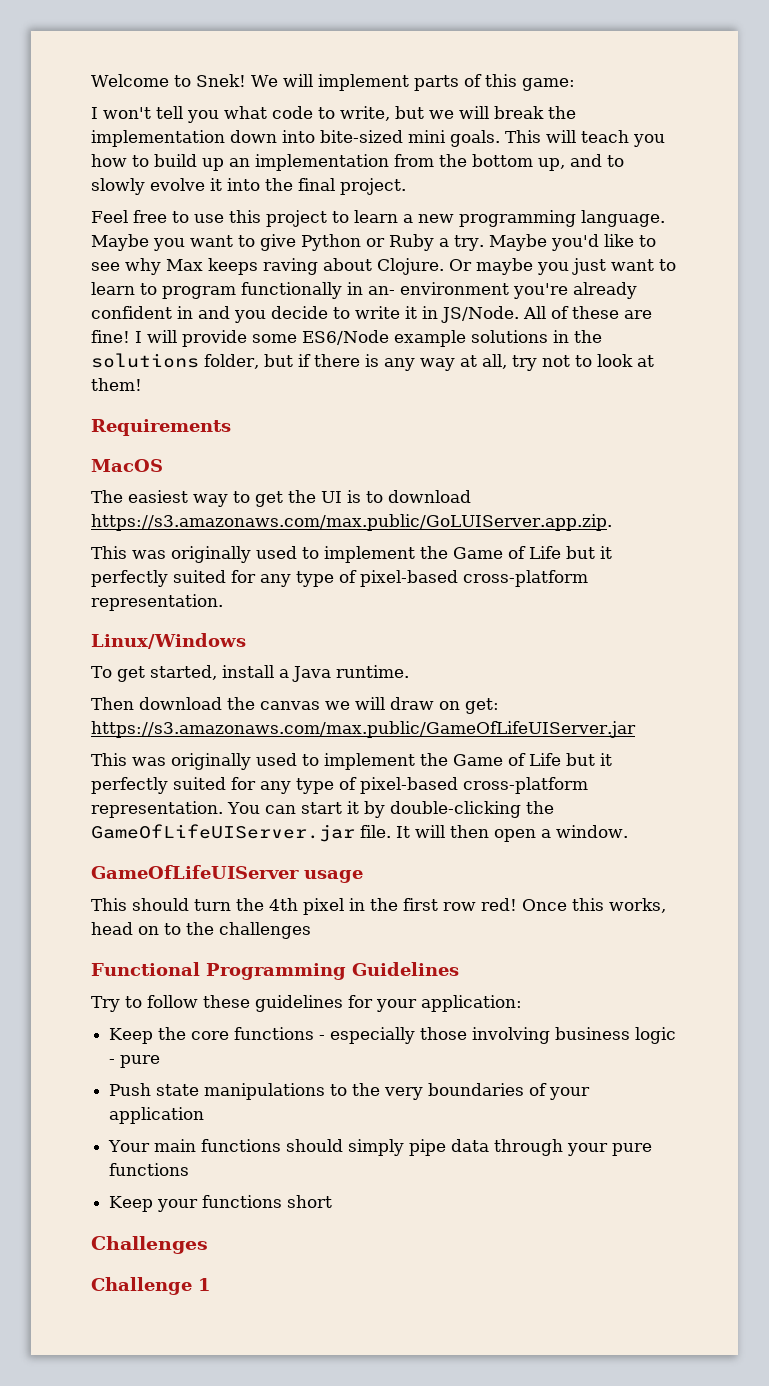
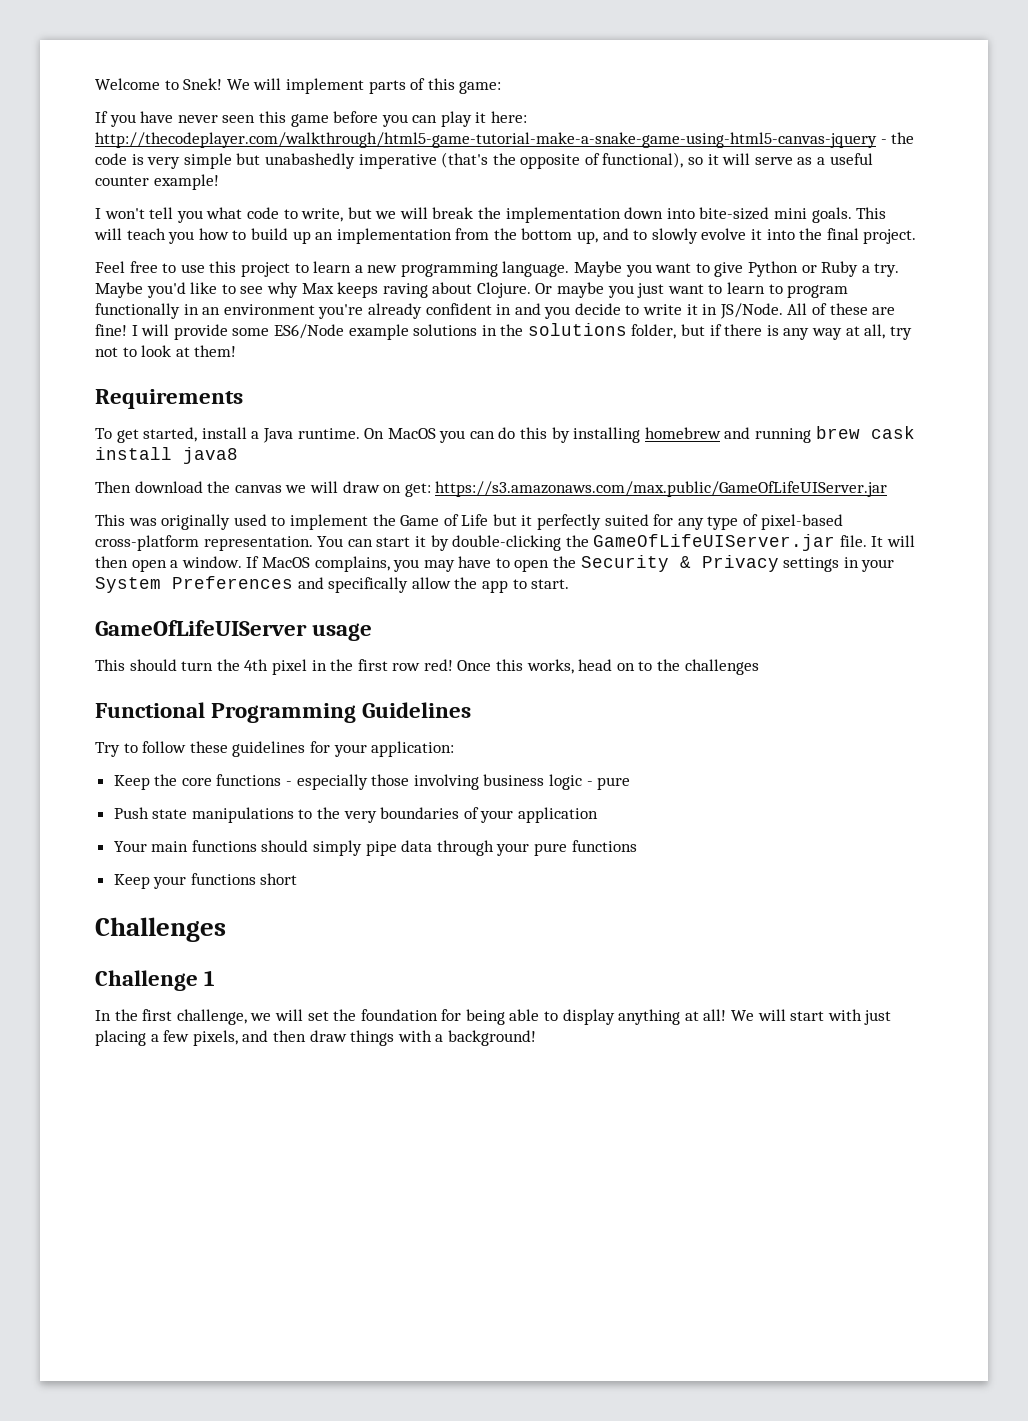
+ If you have never seen this game before you can play it here: http://thecodeplayer.com/walkthrough/html5-game-tutorial-make-a-snake-game-using-html5-canvas-jquery - the code is very simple but unabashedly imperative (that's the opposite of functional), so it will serve as a useful counter example!
- Or maybe you just want to learn to program functionally in an- environment you're already confident in and you decide to write it in JS/Node.
+ Or maybe you just want to learn to program functionally in an environment you're already confident in and you decide to write it in JS/Node.
- MacOS
- The easiest way to get the UI is to download https://s3.amazonaws.com/max.public/GoLUIServer.app.zip.
- This was originally used to implement the Game of Life but it perfectly suited for any type of pixel-based cross-platform representation.
- Linux/Windows
+ On MacOS you can do this by installing homebrew and running brew cask install java8
+ If MacOS complains, you may have to open the Security & Privacy settings in your System Preferences and specifically allow the app to start.
+ In the first challenge, we will set the foundation for being able to display anything at all! We will start with just placing a few pixels, and then draw things with a background!

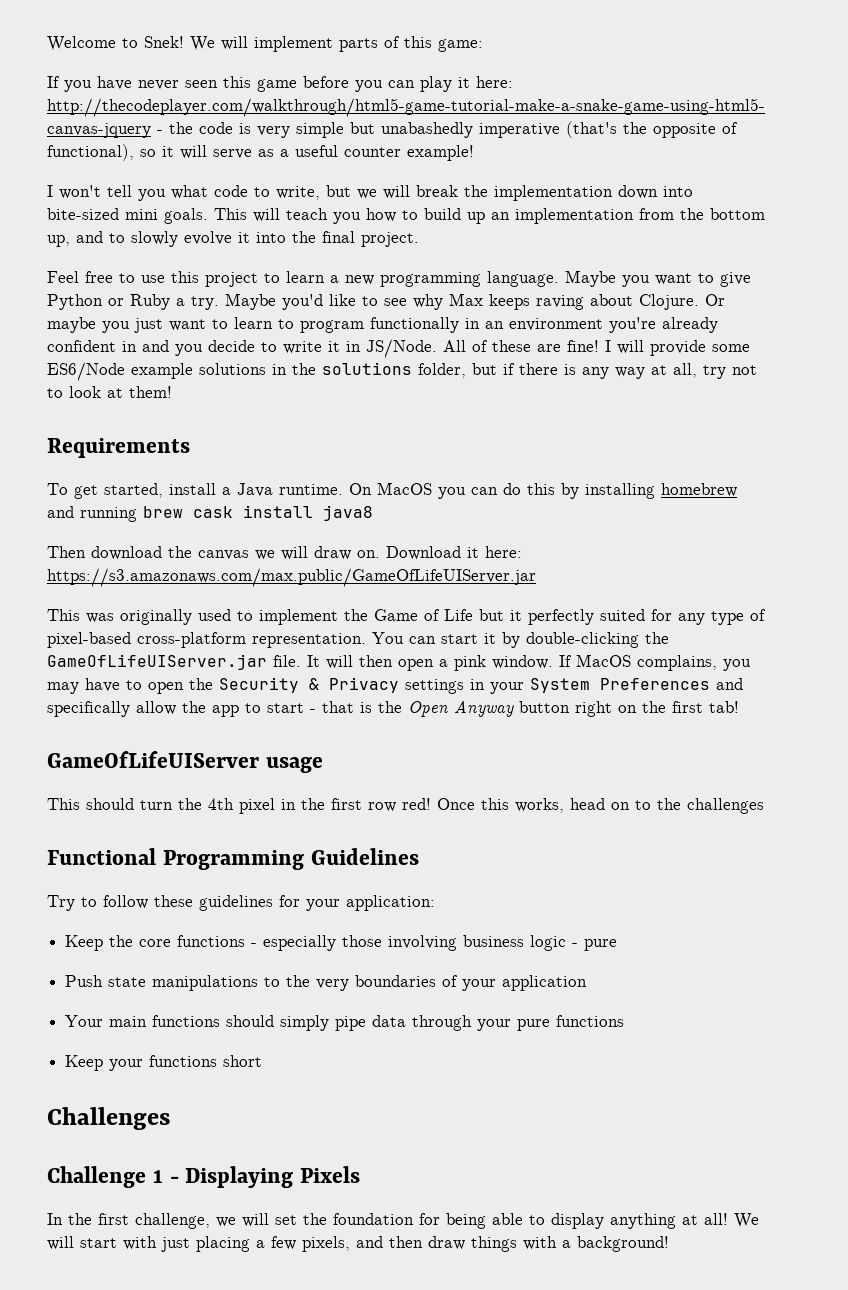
- Then download the canvas we will draw on get: https://s3.amazonaws.com/max.public/GameOfLifeUIServer.jar
+ Then download the canvas we will draw on. Download it here: https://s3.amazonaws.com/max.public/GameOfLifeUIServer.jar
- It will then open a window.
+ It will then open a pink window.
- If MacOS complains, you may have to open the Security & Privacy settings in your System Preferences and specifically allow the app to start.
+ If MacOS complains, you may have to open the Security & Privacy settings in your System Preferences and specifically allow the app to start - that is the Open Anyway button right on the first tab!
- Challenge 1
+ Challenge 1 - Displaying Pixels

